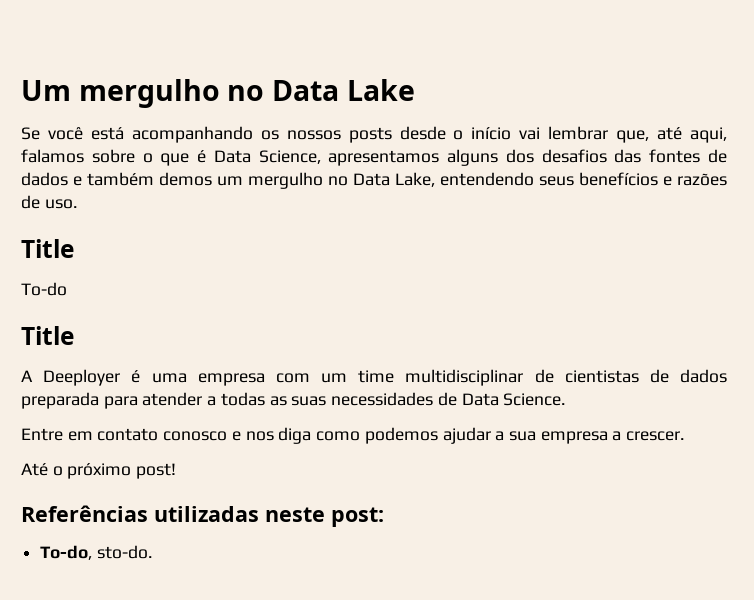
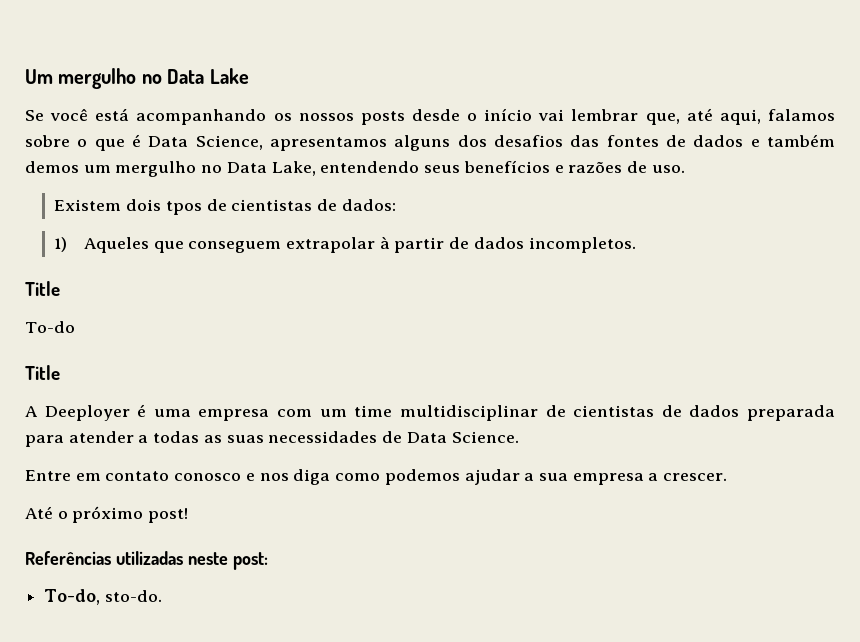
+ Existem dois tpos de cientistas de dados:
+ 1) Aqueles que conseguem extrapolar à partir de dados incompletos.

